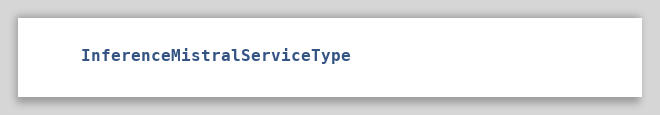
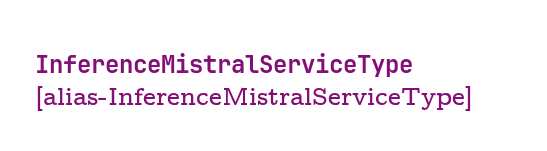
- InferenceMistralServiceType
+ InferenceMistralServiceType [alias-InferenceMistralServiceType]

